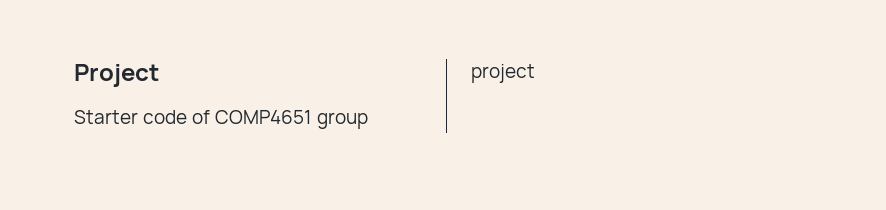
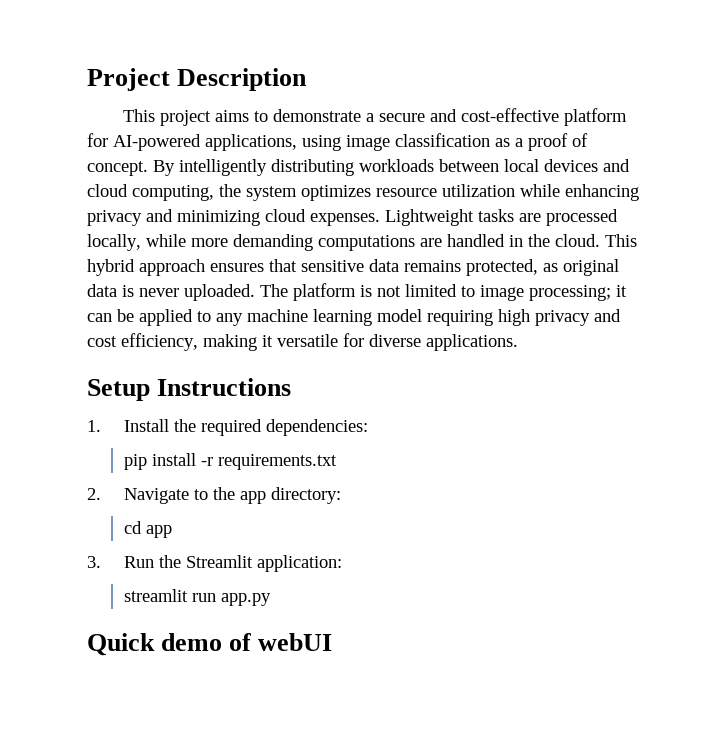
- Project
- Starter code of COMP4651 group project
+ Project Description
+ This project aims to demonstrate a secure and cost-effective platform for AI-powered applications, using image classification as a proof of concept. By intelligently distributing workloads between local devices and cloud computing, the system optimizes resource utilization while enhancing privacy and minimizing cloud expenses. Lightweight tasks are processed locally, while more demanding computations are handled in the cloud. This hybrid approach ensures that sensitive data remains protected, as original data is never uploaded. The platform is not limited to image processing; it can be applied to any machine learning model requiring high privacy and cost efficiency, making it versatile for diverse applications.
+ Setup Instructions
+ 1. Install the required dependencies:
+ pip install -r requirements.txt
+ 2. Navigate to the app directory:
+ cd app
+ 3. Run the Streamlit application:
+ streamlit run app.py
+ Quick demo of webUI

